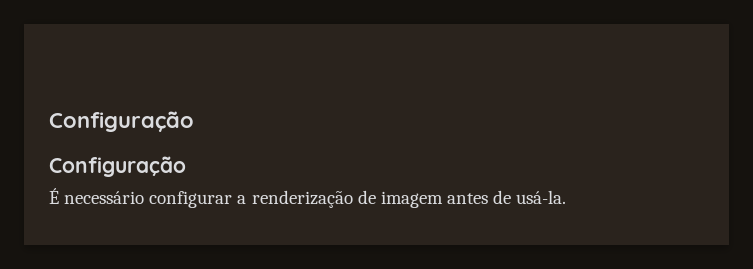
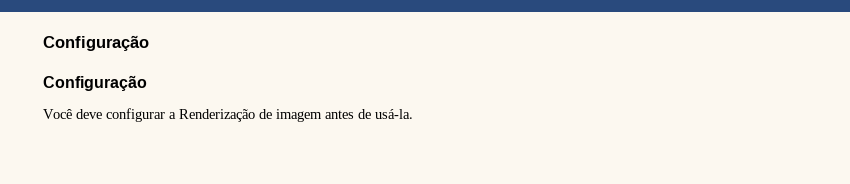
- É necessário configurar a renderização de imagem antes de usá-la.
+ Você deve configurar a Renderização de imagem antes de usá-la.

